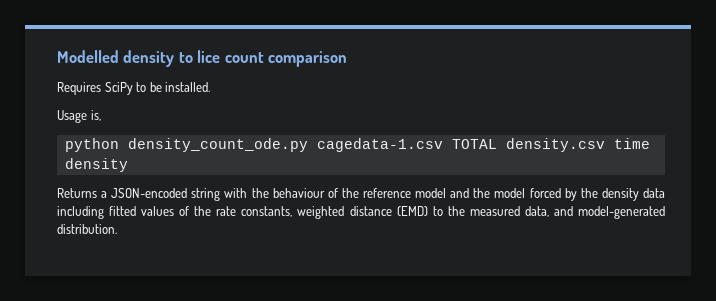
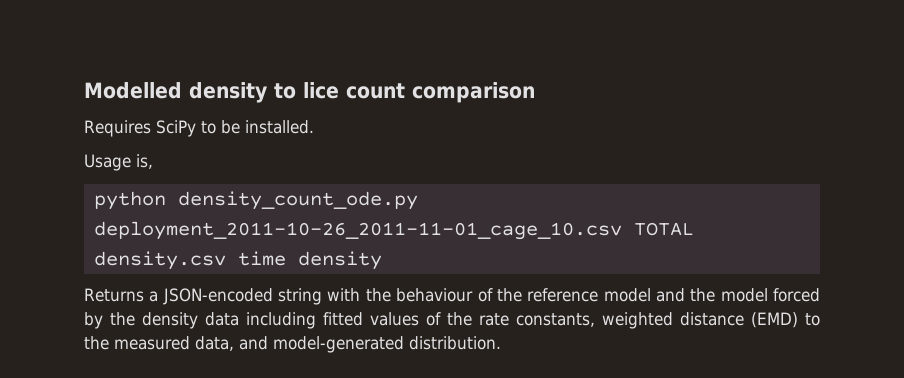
- python density_count_ode.py cagedata-1.csv TOTAL density.csv time density
+ python density_count_ode.py deployment_2011-10-26_2011-11-01_cage_10.csv TOTAL density.csv time density

